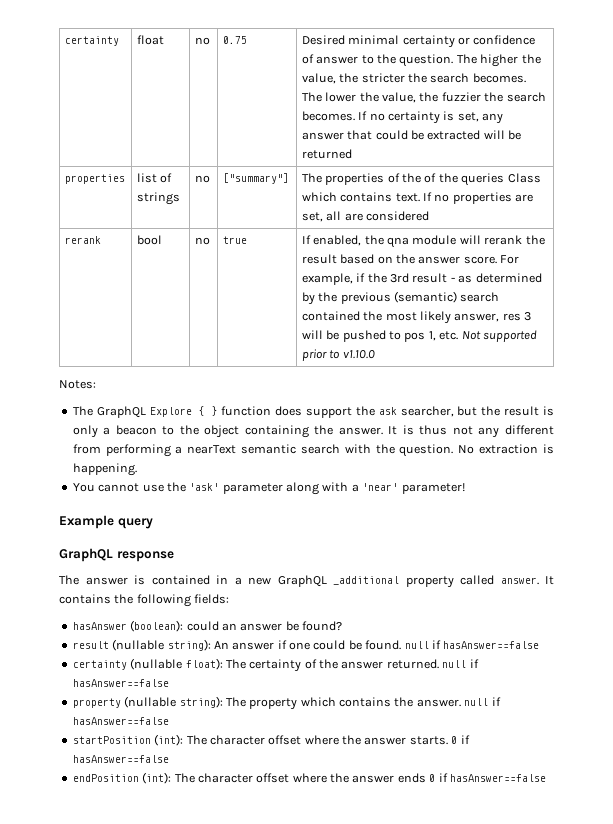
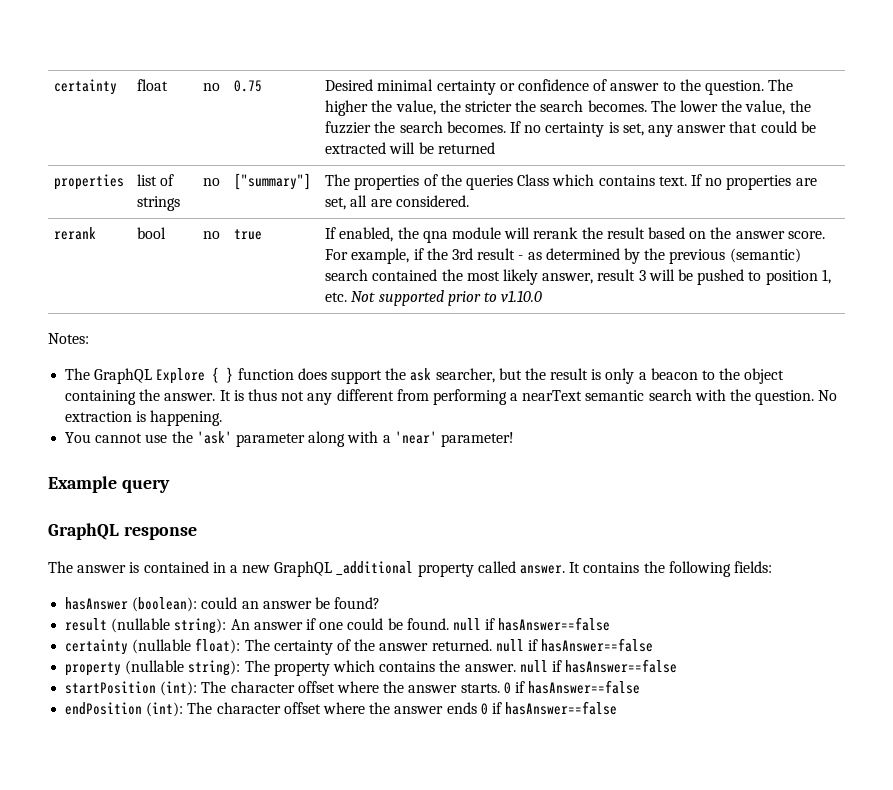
- properties | list of strings | no | ["summary"] | The properties of the of the queries Class which contains text. If no properties are set, all are considered
+ properties | list of strings | no | ["summary"] | The properties of the queries Class which contains text. If no properties are set, all are considered.
- For example, if the 3rd result - as determined by the previous (semantic) search contained the most likely answer, res 3 will be pushed to pos 1, etc. Not supported prior to v1.10.0
+ For example, if the 3rd result - as determined by the previous (semantic) search contained the most likely answer, result 3 will be pushed to position 1, etc. Not supported prior to v1.10.0

